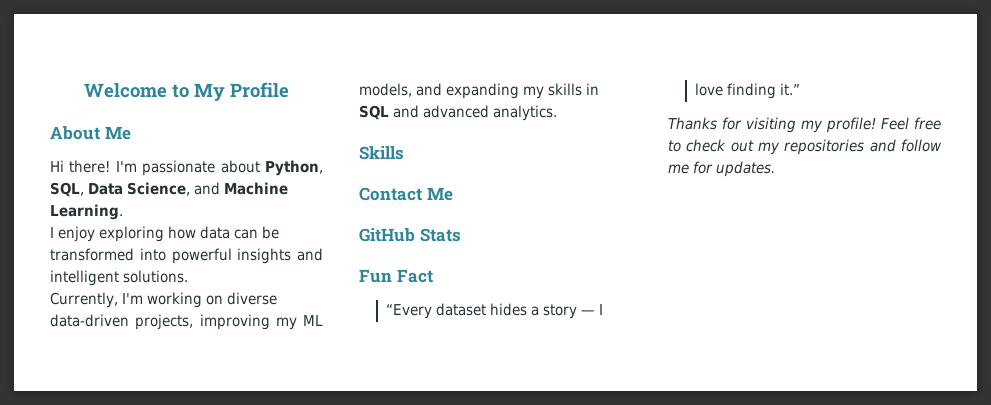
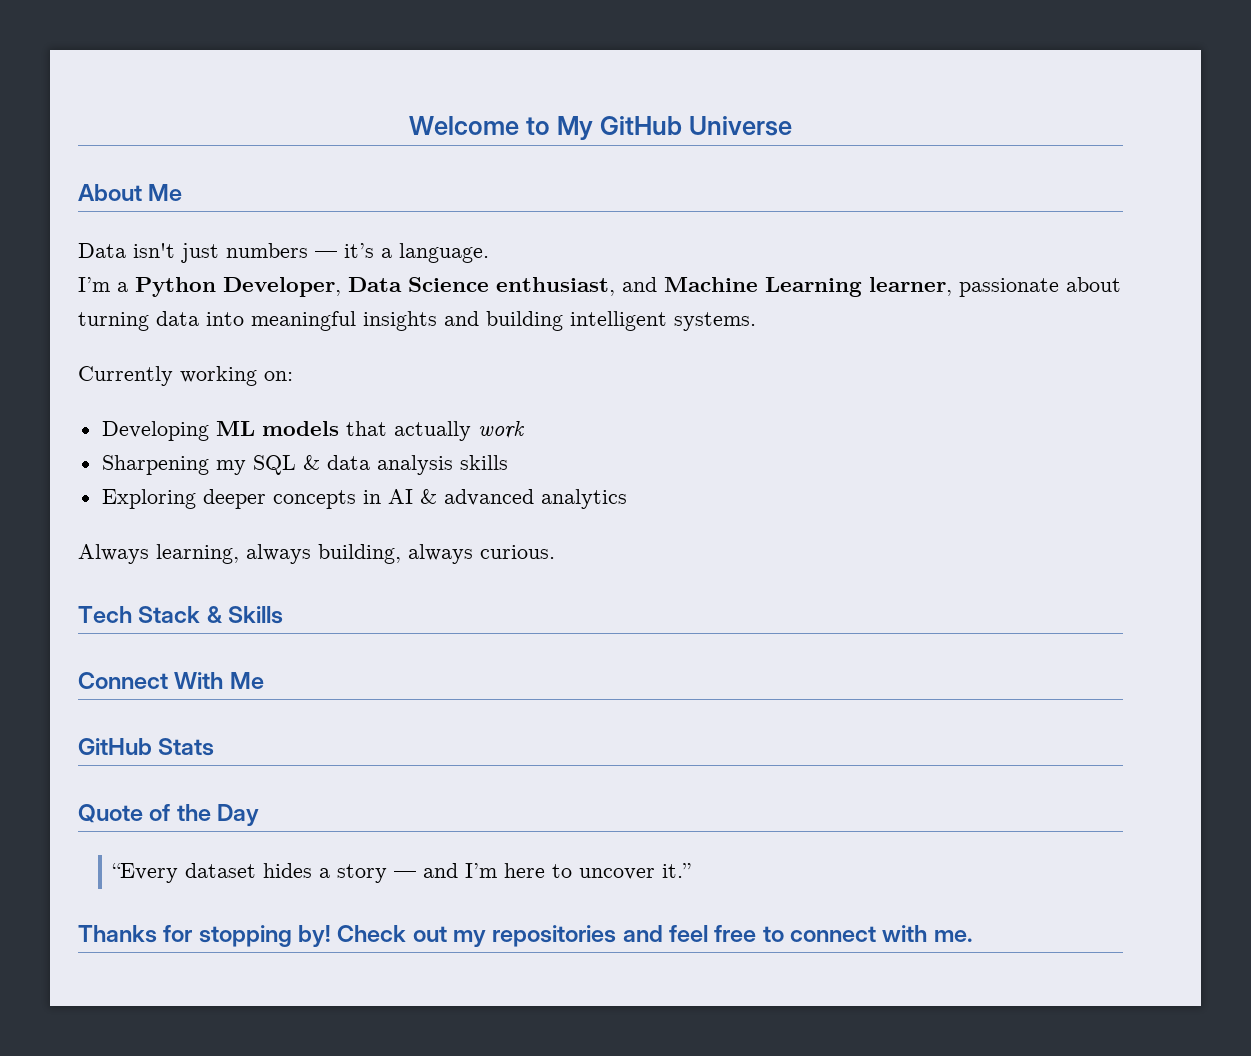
- Welcome to My Profile
+ Welcome to My GitHub Universe
- Hi there! I'm passionate about Python, SQL, Data Science, and Machine Learning.
- I enjoy exploring how data can be transformed into powerful insights and intelligent solutions.
- Currently, I'm working on diverse data-driven projects, improving my ML models, and expanding my skills in SQL and advanced analytics.
- Skills
+ Data isn't just numbers — it’s a language.
+ I’m a Python Developer, Data Science enthusiast, and Machine Learning learner, passionate about turning data into meaningful insights and building intelligent systems.
+ Currently working on:
+ Developing ML models that actually work
+ Sharpening my SQL & data analysis skills
+ Exploring deeper concepts in AI & advanced analytics
+ Always learning, always building, always curious.
+ Tech Stack & Skills
- Contact Me
+ Connect With Me
- Fun Fact
+ Quote of the Day
- “Every dataset hides a story — I love finding it.”
- Thanks for visiting my profile! Feel free to check out my repositories and follow me for updates.
+ “Every dataset hides a story — and I’m here to uncover it.”
+ Thanks for stopping by! Check out my repositories and feel free to connect with me.

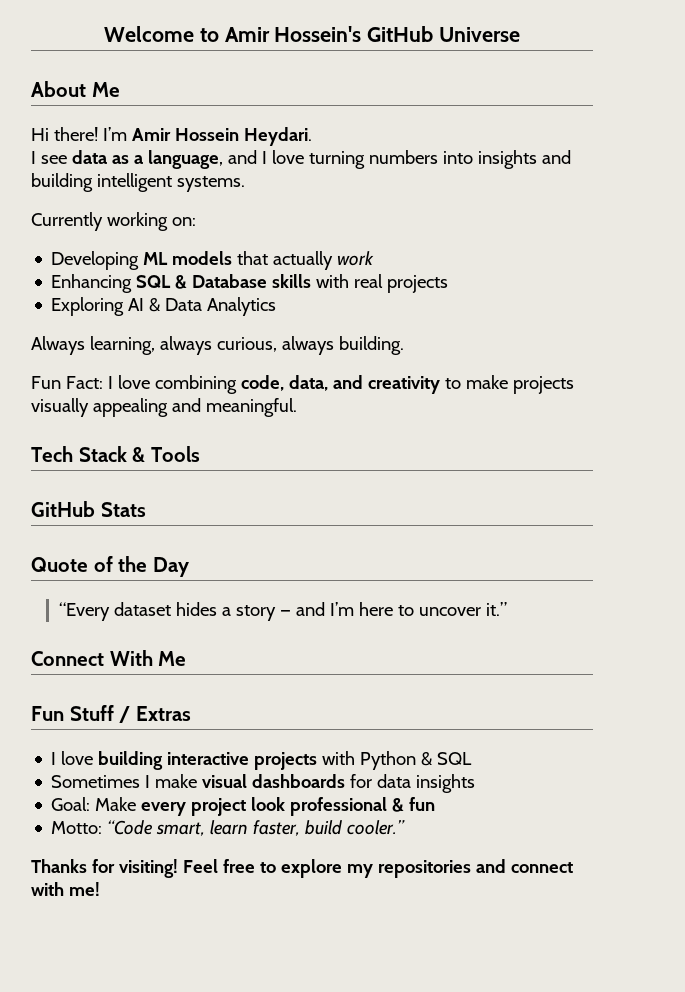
- Welcome to My GitHub Universe
+ Welcome to Amir Hossein's GitHub Universe
- Data isn't just numbers — it’s a language.
- I’m a Python Developer, Data Science enthusiast, and Machine Learning learner, passionate about turning data into meaningful insights and building intelligent systems.
+ Hi there! I’m Amir Hossein Heydari.
+ I see data as a language, and I love turning numbers into insights and building intelligent systems.
- Sharpening my SQL & data analysis skills
- Exploring deeper concepts in AI & advanced analytics
- Always learning, always building, always curious.
+ Enhancing SQL & Database skills with real projects
+ Exploring AI & Data Analytics
+ Always learning, always curious, always building.
+ Fun Fact: I love combining code, data, and creativity to make projects visually appealing and meaningful.
- Tech Stack & Skills
- Connect With Me
+ Tech Stack & Tools
- Thanks for stopping by! Check out my repositories and feel free to connect with me.
+ Connect With Me
+ Fun Stuff / Extras
+ I love building interactive projects with Python & SQL
+ Sometimes I make visual dashboards for data insights
+ Goal: Make every project look professional & fun
+ Motto: “Code smart, learn faster, build cooler.”
+ Thanks for visiting! Feel free to explore my repositories and connect with me!

